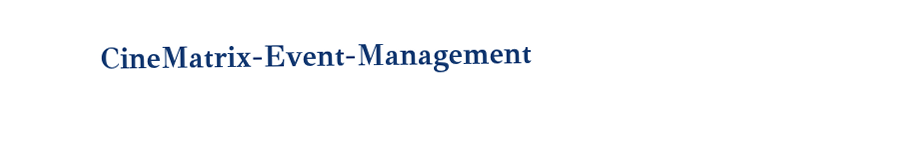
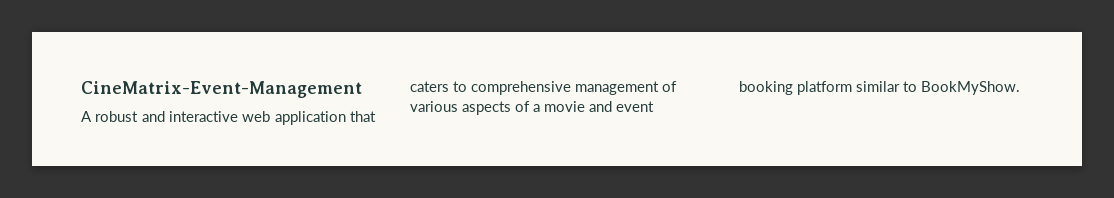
+ A robust and interactive web application that caters to comprehensive management of various aspects of a movie and event booking platform similar to BookMyShow.

